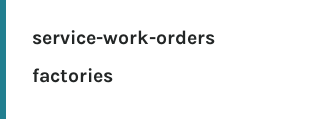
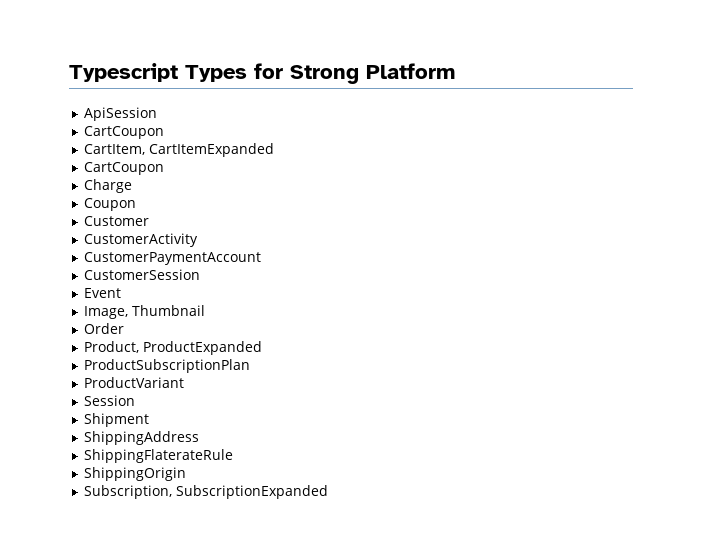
- service-work-orders
- factories
+ Typescript Types for Strong Platform
+ ApiSession
+ CartCoupon
+ CartItem, CartItemExpanded
+ CartCoupon
+ Charge
+ Coupon
+ Customer
+ CustomerActivity
+ CustomerPaymentAccount
+ CustomerSession
+ Event
+ Image, Thumbnail
+ Order
+ Product, ProductExpanded
+ ProductSubscriptionPlan
+ ProductVariant
+ Session
+ Shipment
+ ShippingAddress
+ ShippingFlaterateRule
+ ShippingOrigin
+ Subscription, SubscriptionExpanded

